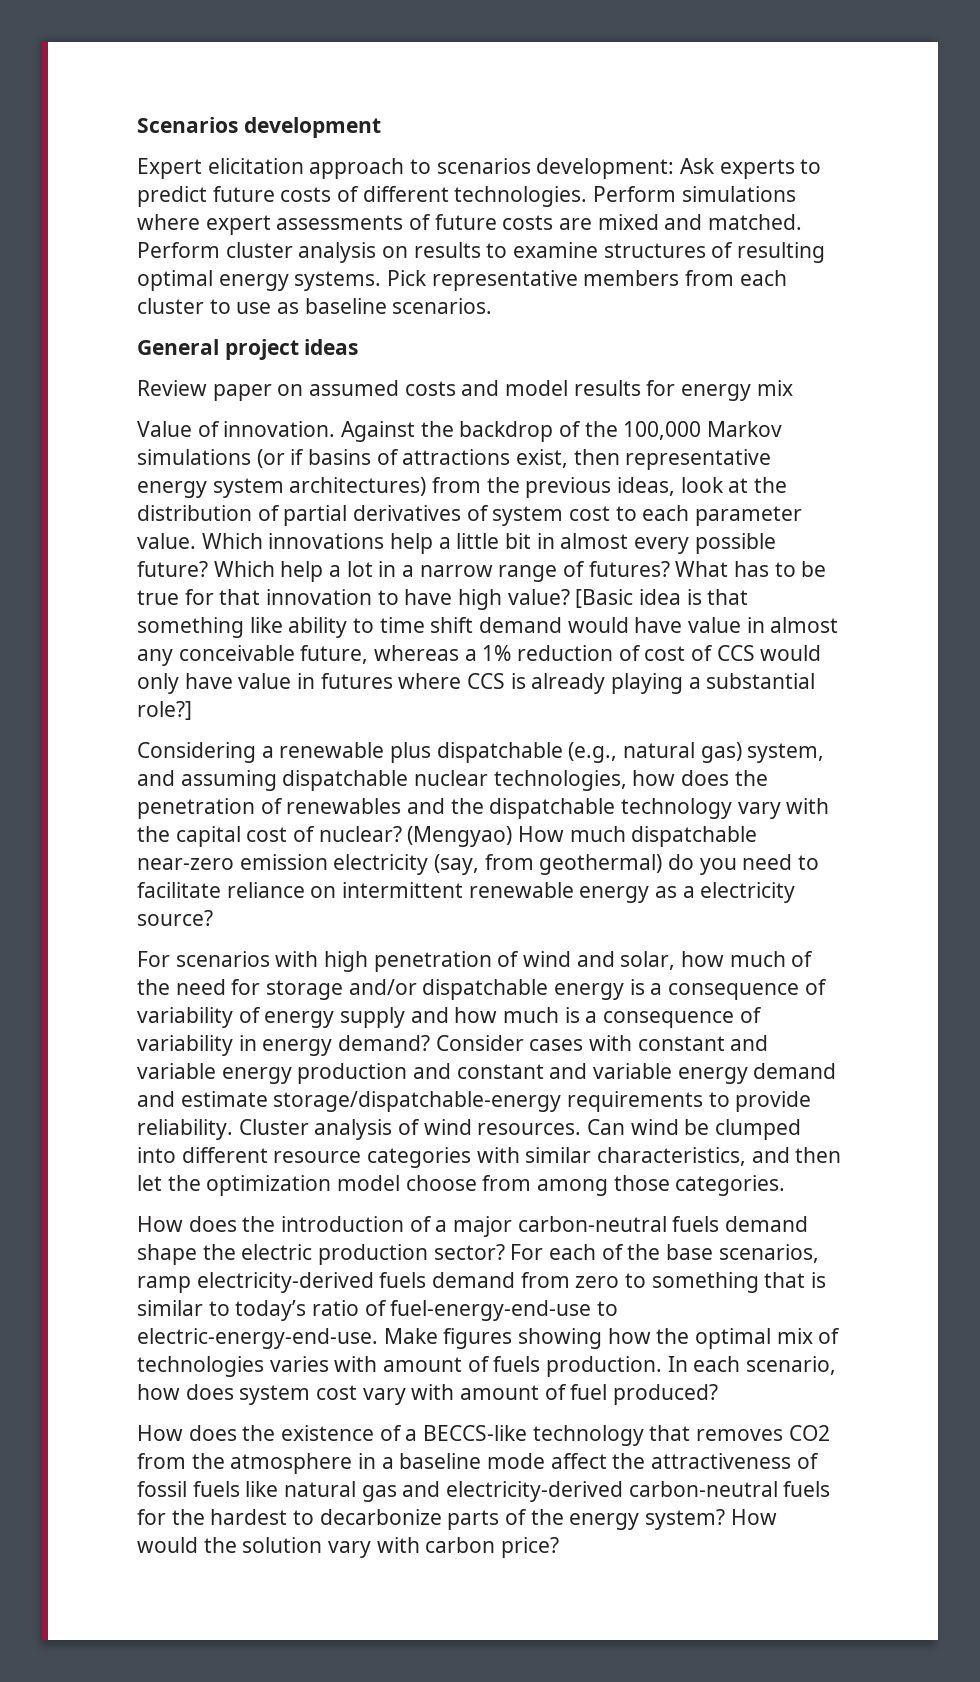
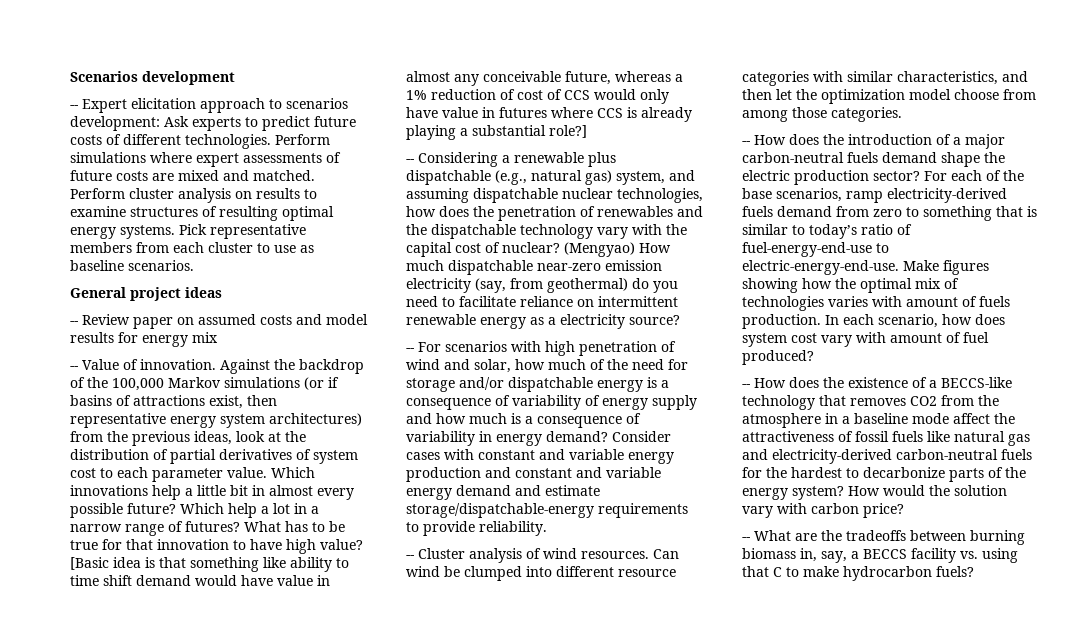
- Expert elicitation approach to scenarios development: Ask experts to predict future costs of different technologies.
+ -- Expert elicitation approach to scenarios development: Ask experts to predict future costs of different technologies.
- Review paper on assumed costs and model results for energy mix
+ -- Review paper on assumed costs and model results for energy mix
- Value of innovation.
+ -- Value of innovation.
- Considering a renewable plus dispatchable (e.g., natural gas) system, and assuming dispatchable nuclear technologies, how does the penetration of renewables and the dispatchable technology vary with the capital cost of nuclear?
+ -- Considering a renewable plus dispatchable (e.g., natural gas) system, and assuming dispatchable nuclear technologies, how does the penetration of renewables and the dispatchable technology vary with the capital cost of nuclear?
- For scenarios with high penetration of wind and solar, how much of the need for storage and/or dispatchable energy is a consequence of variability of energy supply and how much is a consequence of variability in energy demand?
+ -- For scenarios with high penetration of wind and solar, how much of the need for storage and/or dispatchable energy is a consequence of variability of energy supply and how much is a consequence of variability in energy demand?
- Consider cases with constant and variable energy production and constant and variable energy demand and estimate storage/dispatchable-energy requirements to provide reliability. Cluster analysis of wind resources.
+ Consider cases with constant and variable energy production and constant and variable energy demand and estimate storage/dispatchable-energy requirements to provide reliability.
+ -- Cluster analysis of wind resources.
- How does the introduction of a major carbon-neutral fuels demand shape the electric production sector?
+ -- How does the introduction of a major carbon-neutral fuels demand shape the electric production sector?
- How does the existence of a BECCS-like technology that removes CO2 from the atmosphere in a baseline mode affect the attractiveness of fossil fuels like natural gas and electricity-derived carbon-neutral fuels for the hardest to decarbonize parts of the energy system?
+ -- How does the existence of a BECCS-like technology that removes CO2 from the atmosphere in a baseline mode affect the attractiveness of fossil fuels like natural gas and electricity-derived carbon-neutral fuels for the hardest to decarbonize parts of the energy system?
+ -- What are the tradeoffs between burning biomass in, say, a BECCS facility vs. using that C to make hydrocarbon fuels?

